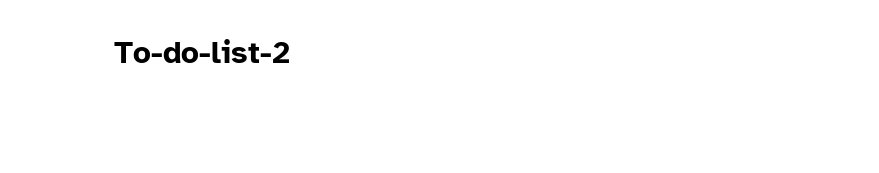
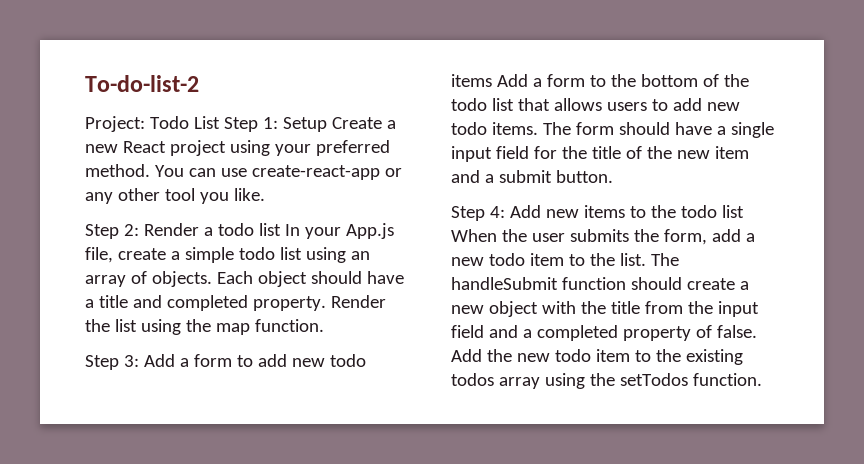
+ Project: Todo List Step 1: Setup Create a new React project using your preferred method. You can use create-react-app or any other tool you like.
+ Step 2: Render a todo list In your App.js file, create a simple todo list using an array of objects. Each object should have a title and completed property. Render the list using the map function.
+ Step 3: Add a form to add new todo items Add a form to the bottom of the todo list that allows users to add new todo items. The form should have a single input field for the title of the new item and a submit button.
+ Step 4: Add new items to the todo list When the user submits the form, add a new todo item to the list. The handleSubmit function should create a new object with the title from the input field and a completed property of false. Add the new todo item to the existing todos array using the setTodos function.

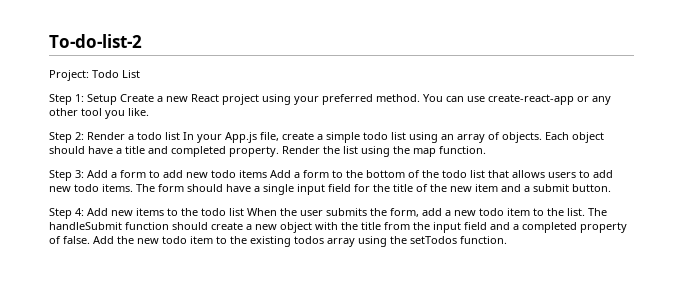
- Project: Todo List Step 1: Setup Create a new React project using your preferred method.
+ Project: Todo List
+ Step 1: Setup Create a new React project using your preferred method.

